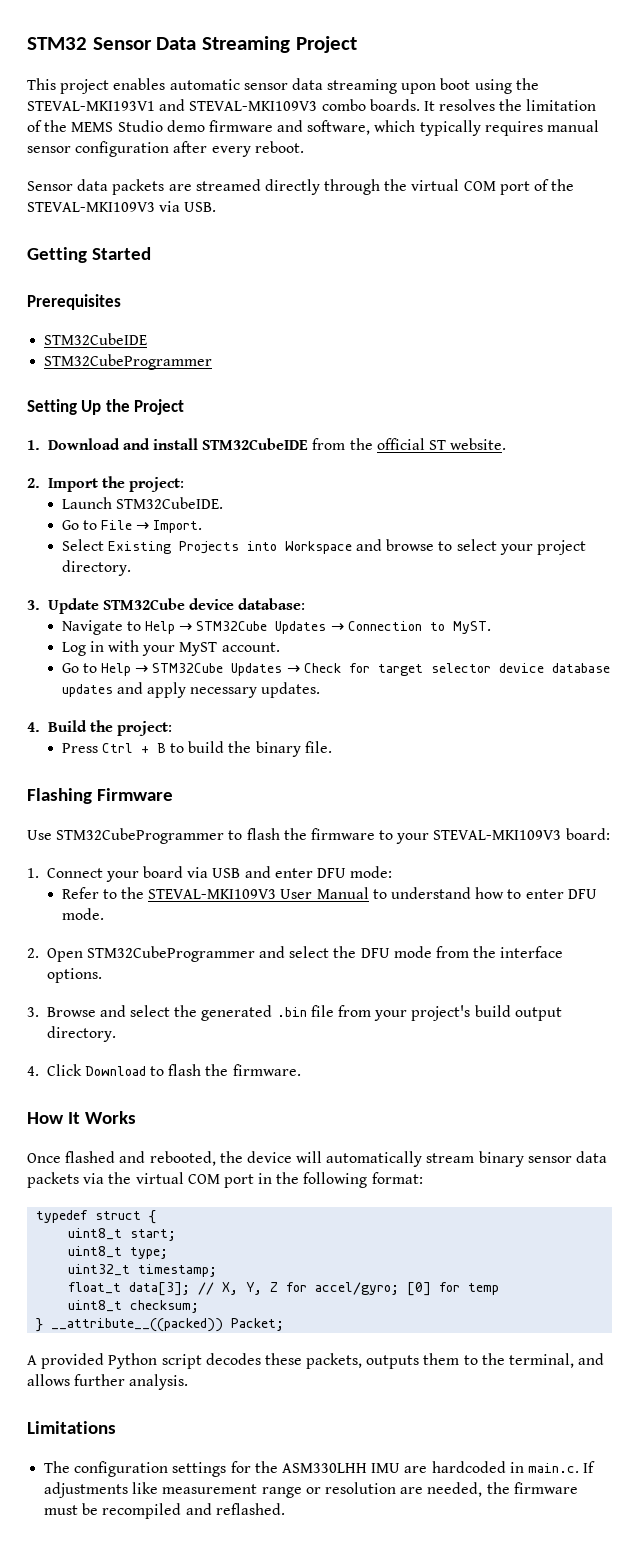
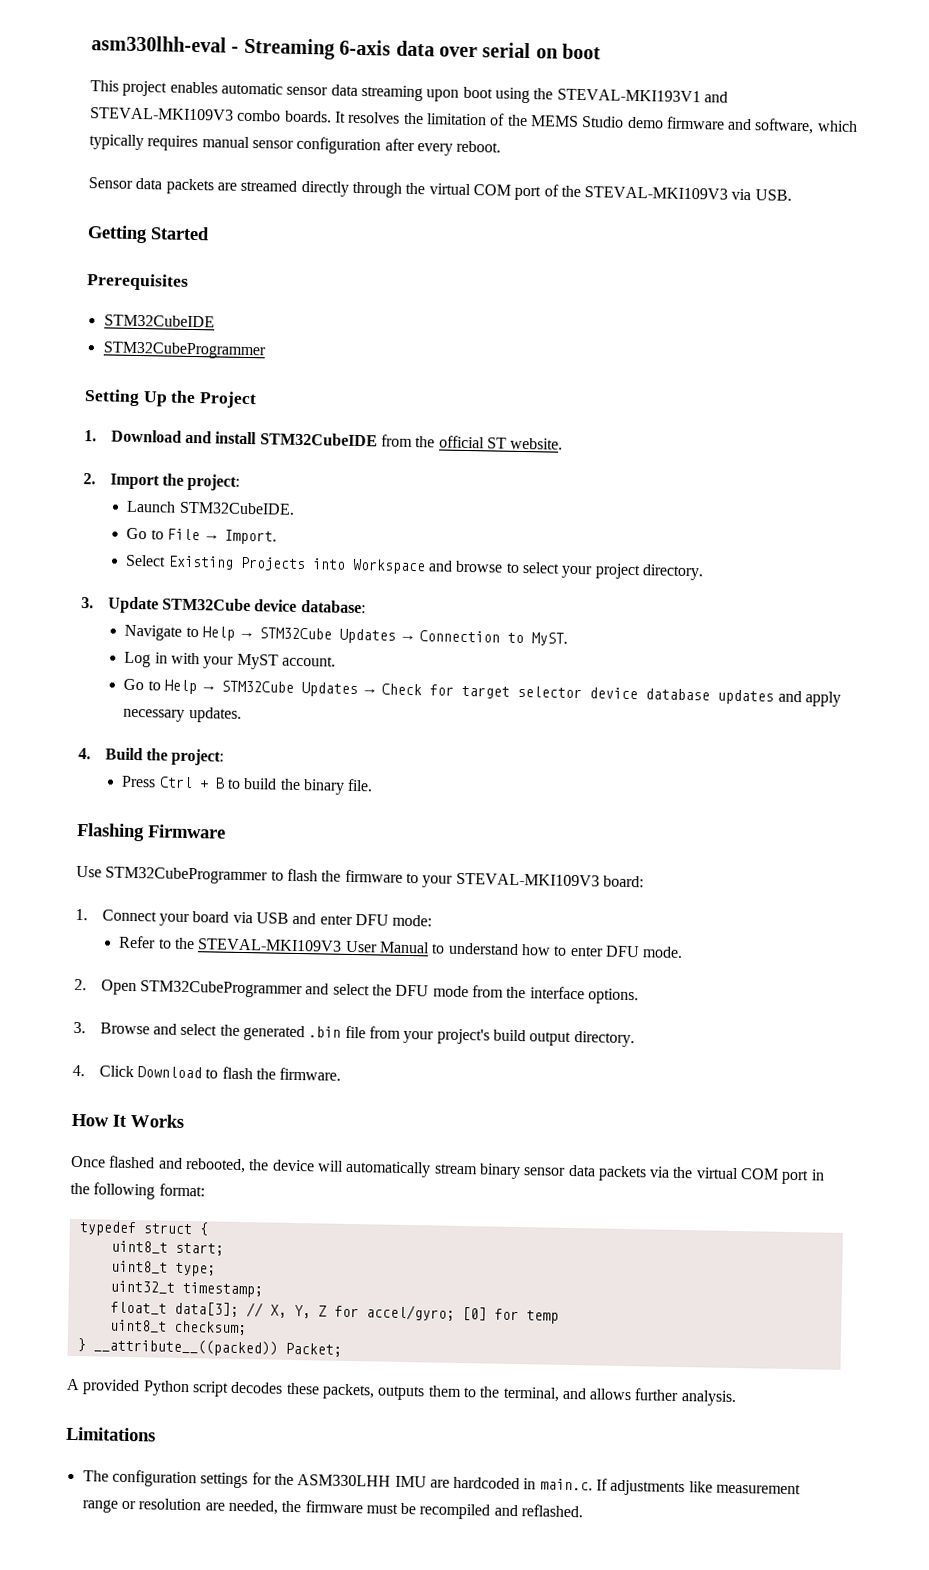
- STM32 Sensor Data Streaming Project
+ asm330lhh-eval - Streaming 6-axis data over serial on boot

